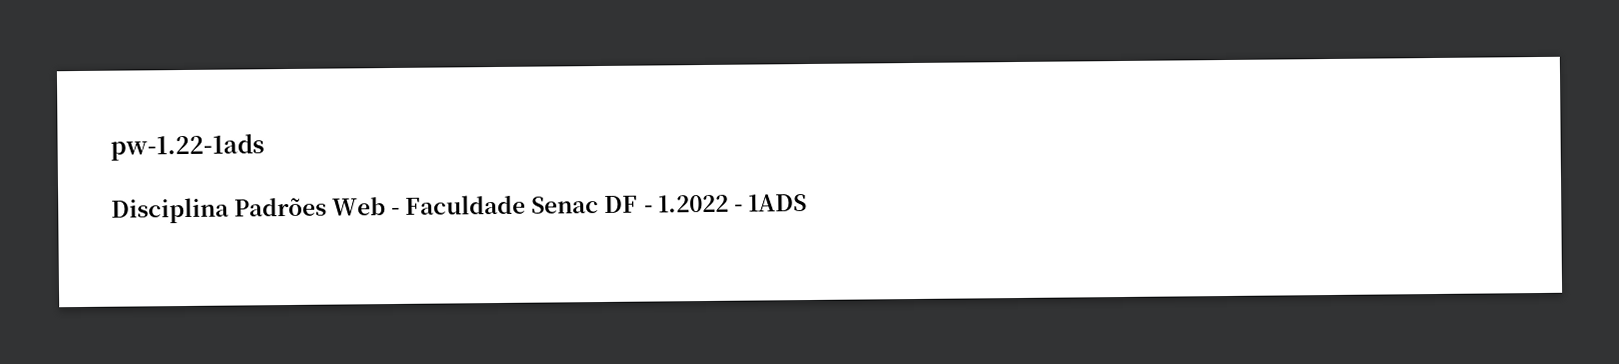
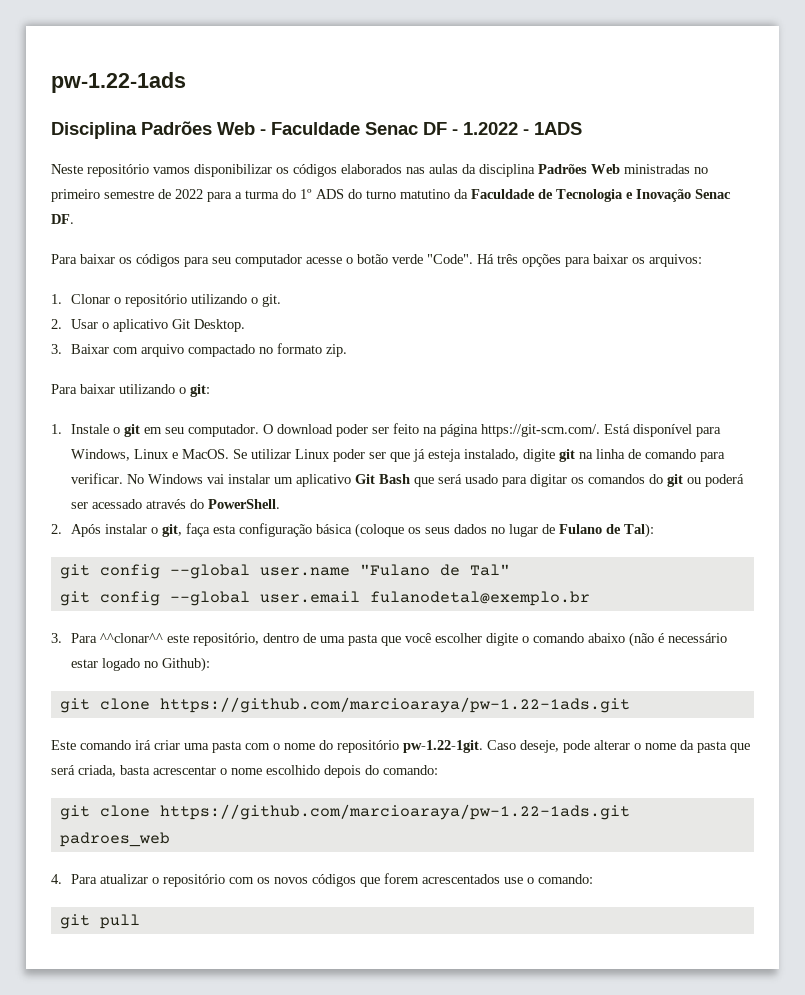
+ Neste repositório vamos disponibilizar os códigos elaborados nas aulas da disciplina Padrões Web ministradas no primeiro semestre de 2022 para a turma do 1º ADS do turno matutino da Faculdade de Tecnologia e Inovação Senac DF.
+ Para baixar os códigos para seu computador acesse o botão verde "Code". Há três opções para baixar os arquivos:
+ 1. Clonar o repositório utilizando o git.
+ 2. Usar o aplicativo Git Desktop.
+ 3. Baixar com arquivo compactado no formato zip.
+ Para baixar utilizando o git:
+ 1. Instale o git em seu computador. O download poder ser feito na página https://git-scm.com/. Está disponível para Windows, Linux e MacOS. Se utilizar Linux poder ser que já esteja instalado, digite git na linha de comando para verificar. No Windows vai instalar um aplicativo Git Bash que será usado para digitar os comandos do git ou poderá ser acessado através do PowerShell.
+ 2. Após instalar o git, faça esta configuração básica (coloque os seus dados no lugar de Fulano de Tal):
+ git config --global user.name "Fulano de Tal"
+ git config --global user.email fulanodetal@exemplo.br
+ 3. Para ^^clonar^^ este repositório, dentro de uma pasta que você escolher digite o comando abaixo (não é necessário estar logado no Github):
+ git clone https://github.com/marcioaraya/pw-1.22-1ads.git
+ Este comando irá criar uma pasta com o nome do repositório pw-1.22-1git. Caso deseje, pode alterar o nome da pasta que será criada, basta acrescentar o nome escolhido depois do comando:
+ git clone https://github.com/marcioaraya/pw-1.22-1ads.git padroes_web
+ 4. Para atualizar o repositório com os novos códigos que forem acrescentados use o comando:
+ git pull

